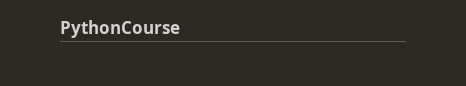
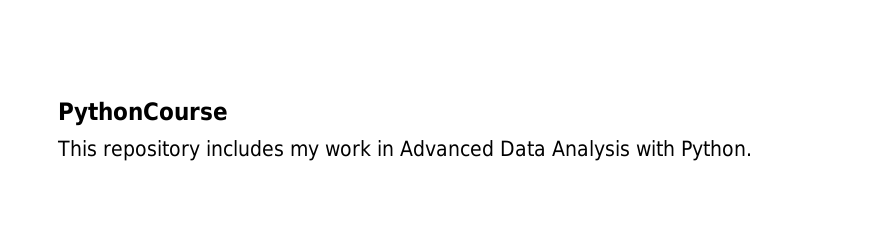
+ This repository includes my work in Advanced Data Analysis with Python.

